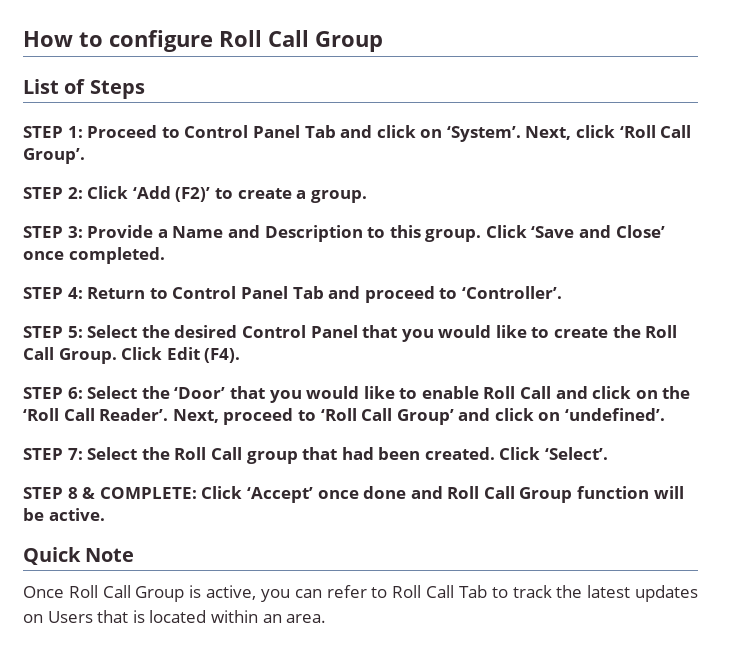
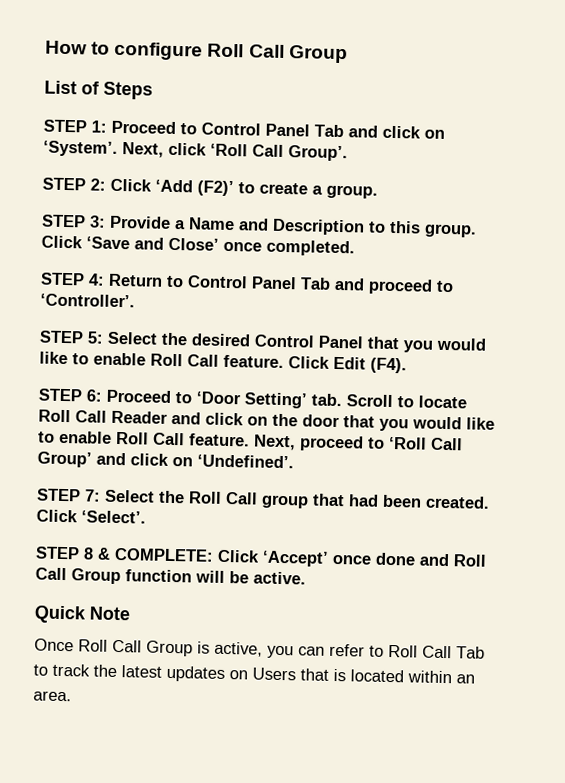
- STEP 5: Select the desired Control Panel that you would like to create the Roll Call Group.
+ STEP 5: Select the desired Control Panel that you would like to enable Roll Call feature.
- STEP 6: Select the ‘Door’ that you would like to enable Roll Call and click on the ‘Roll Call Reader’.
+ STEP 6: Proceed to ‘Door Setting’ tab. Scroll to locate Roll Call Reader and click on the door that you would like to enable Roll Call feature.
- Next, proceed to ‘Roll Call Group’ and click on ‘undefined’.
+ Next, proceed to ‘Roll Call Group’ and click on ‘Undefined’.

